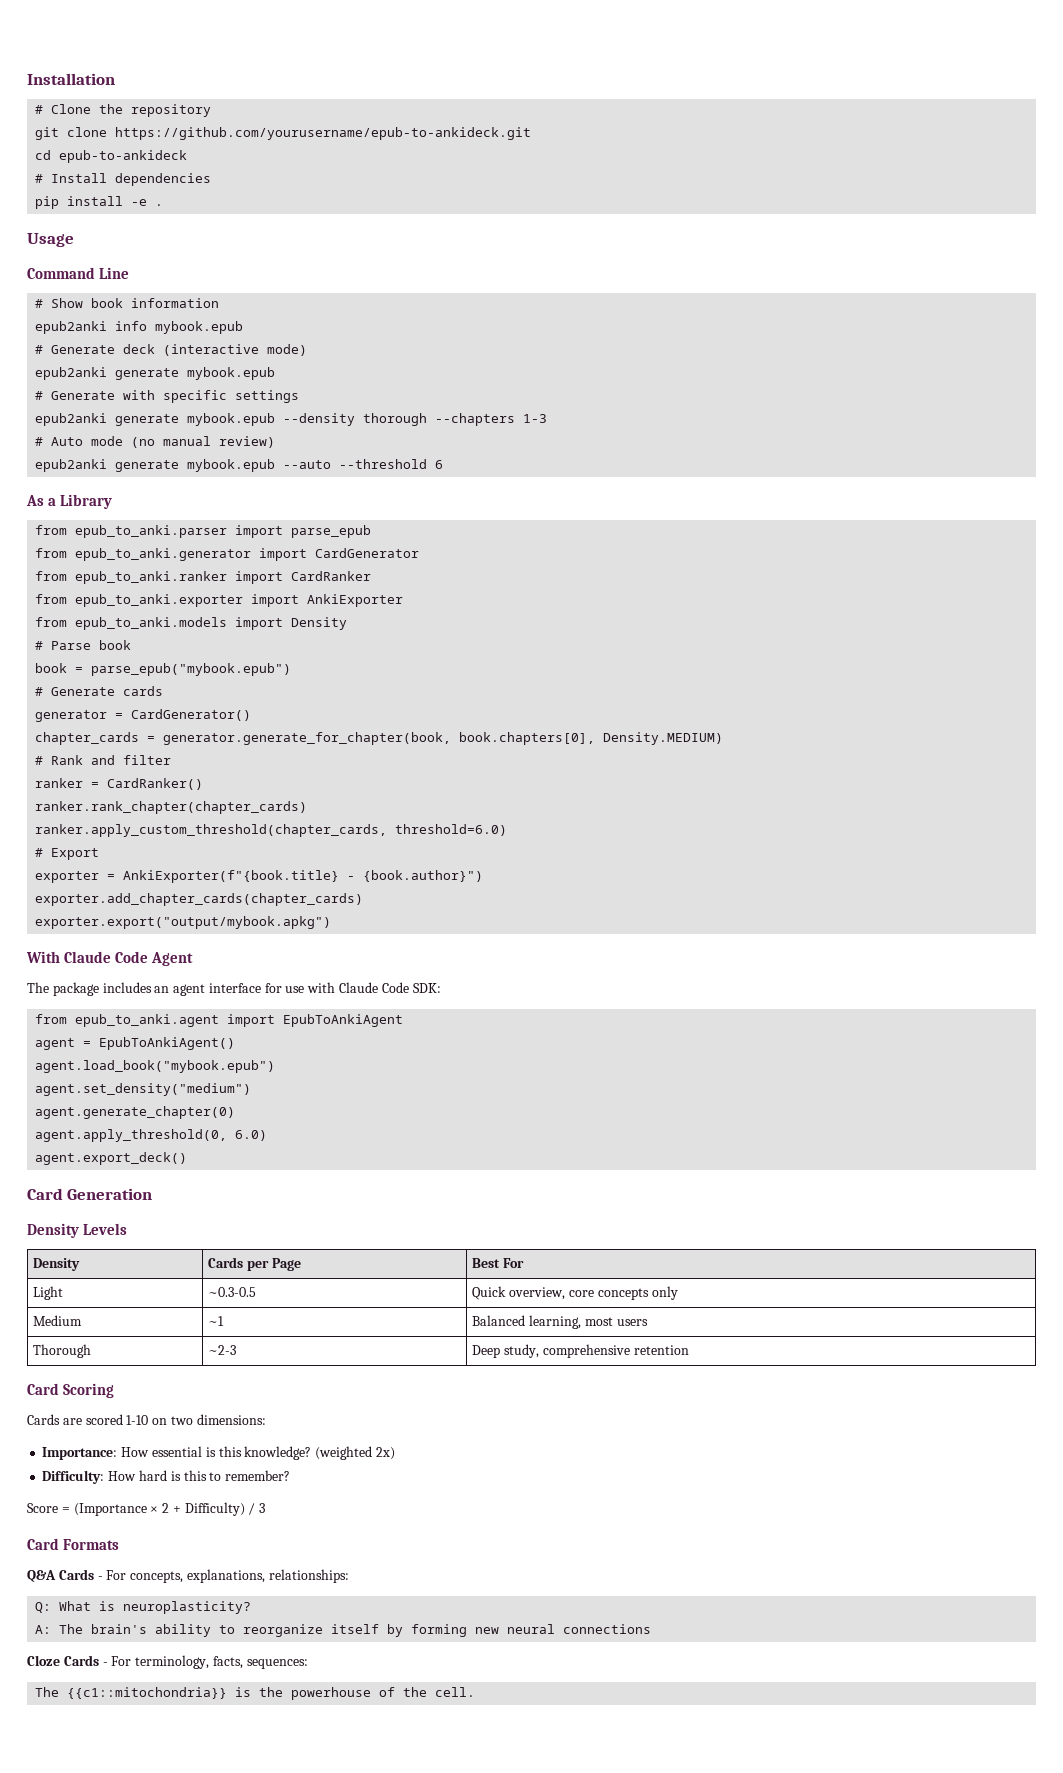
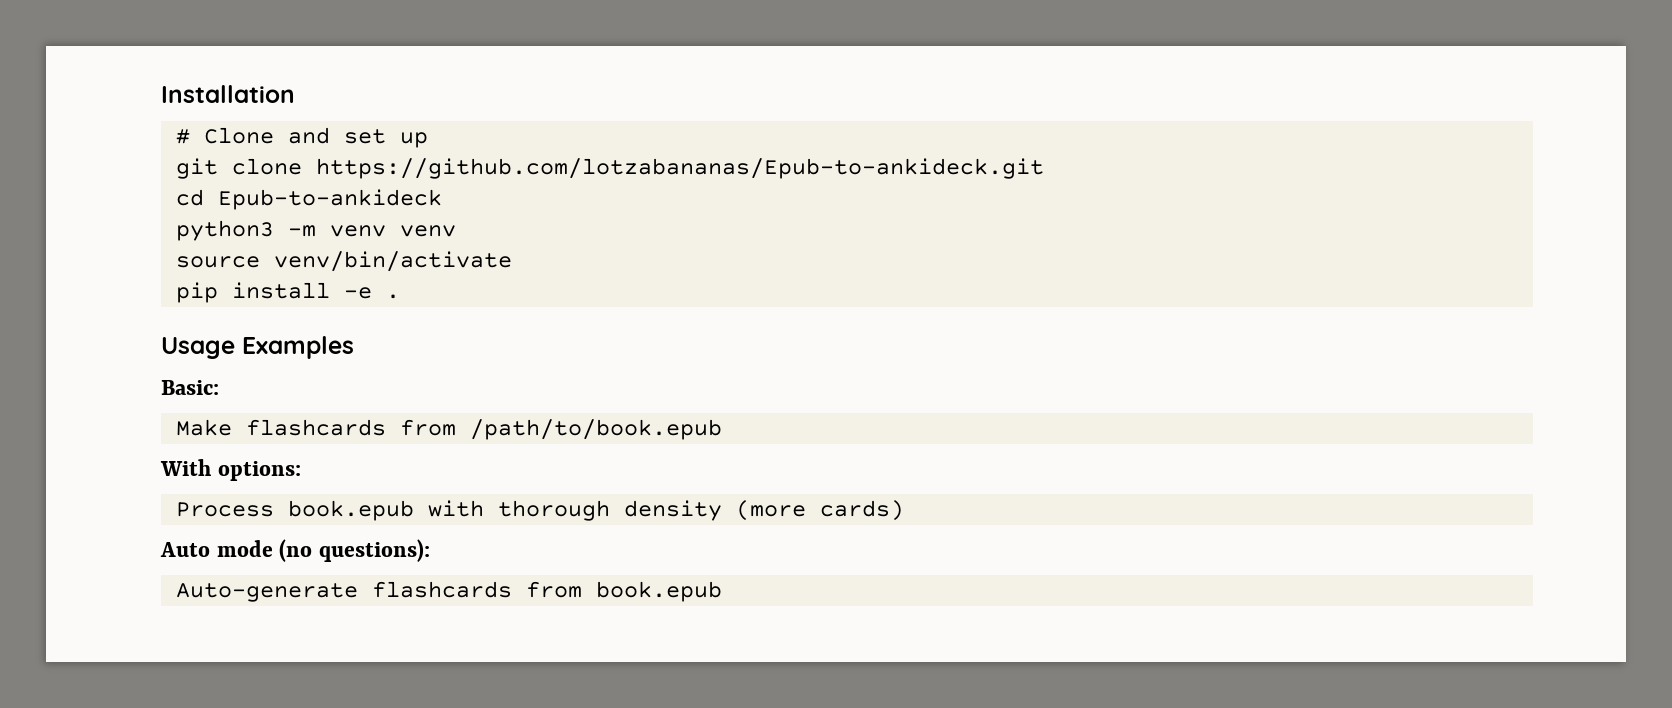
- # Clone the repository
+ # Clone and set up
- git clone https://github.com/yourusername/epub-to-ankideck.git
+ git clone https://github.com/lotzabananas/Epub-to-ankideck.git
- cd epub-to-ankideck
- # Install dependencies
+ cd Epub-to-ankideck
+ python3 -m venv venv
+ source venv/bin/activate
- Usage
- Command Line
- # Show book information
- epub2anki info mybook.epub
- # Generate deck (interactive mode)
- epub2anki generate mybook.epub
- # Generate with specific settings
- epub2anki generate mybook.epub --density thorough --chapters 1-3
- # Auto mode (no manual review)
- epub2anki generate mybook.epub --auto --threshold 6
- As a Library
- from epub_to_anki.parser import parse_epub
- from epub_to_anki.generator import CardGenerator
- from epub_to_anki.ranker import CardRanker
- from epub_to_anki.exporter import AnkiExporter
- from epub_to_anki.models import Density
- # Parse book
- book = parse_epub("mybook.epub")
- # Generate cards
- generator = CardGenerator()
- chapter_cards = generator.generate_for_chapter(book, book.chapters[0], Density.MEDIUM)
- # Rank and filter
- ranker = CardRanker()
- ranker.rank_chapter(chapter_cards)
- ranker.apply_custom_threshold(chapter_cards, threshold=6.0)
- # Export
- exporter = AnkiExporter(f"{book.title} - {book.author}")
- exporter.add_chapter_cards(chapter_cards)
- exporter.export("output/mybook.apkg")
- With Claude Code Agent
- The package includes an agent interface for use with Claude Code SDK:
- from epub_to_anki.agent import EpubToAnkiAgent
- agent = EpubToAnkiAgent()
- agent.load_book("mybook.epub")
- agent.set_density("medium")
- agent.generate_chapter(0)
- agent.apply_threshold(0, 6.0)
- agent.export_deck()
- Card Generation
- Density Levels
- Density | Cards per Page | Best For
- Light | ~0.3-0.5 | Quick overview, core concepts only
- Medium | ~1 | Balanced learning, most users
- Thorough | ~2-3 | Deep study, comprehensive retention
- Card Scoring
- Cards are scored 1-10 on two dimensions:
- Importance: How essential is this knowledge? (weighted 2x)
- Difficulty: How hard is this to remember?
- Score = (Importance × 2 + Difficulty) / 3
- Card Formats
- Q&A Cards - For concepts, explanations, relationships:
- Q: What is neuroplasticity?
- A: The brain's ability to reorganize itself by forming new neural connections
- Cloze Cards - For terminology, facts, sequences:
- The {{c1::mitochondria}} is the powerhouse of the cell.
+ Usage Examples
+ Basic:
+ Make flashcards from /path/to/book.epub
+ With options:
+ Process book.epub with thorough density (more cards)
+ Auto mode (no questions):
+ Auto-generate flashcards from book.epub

